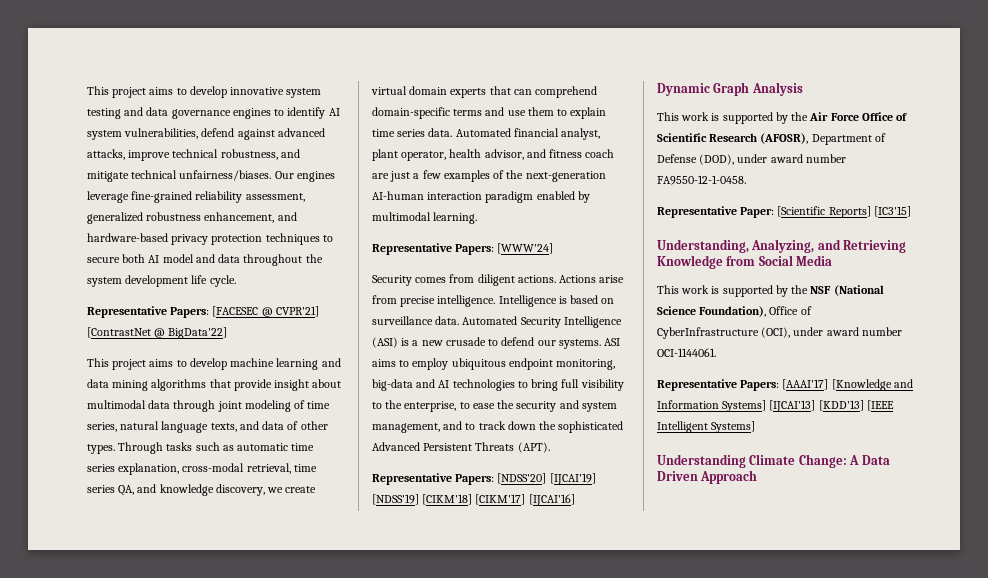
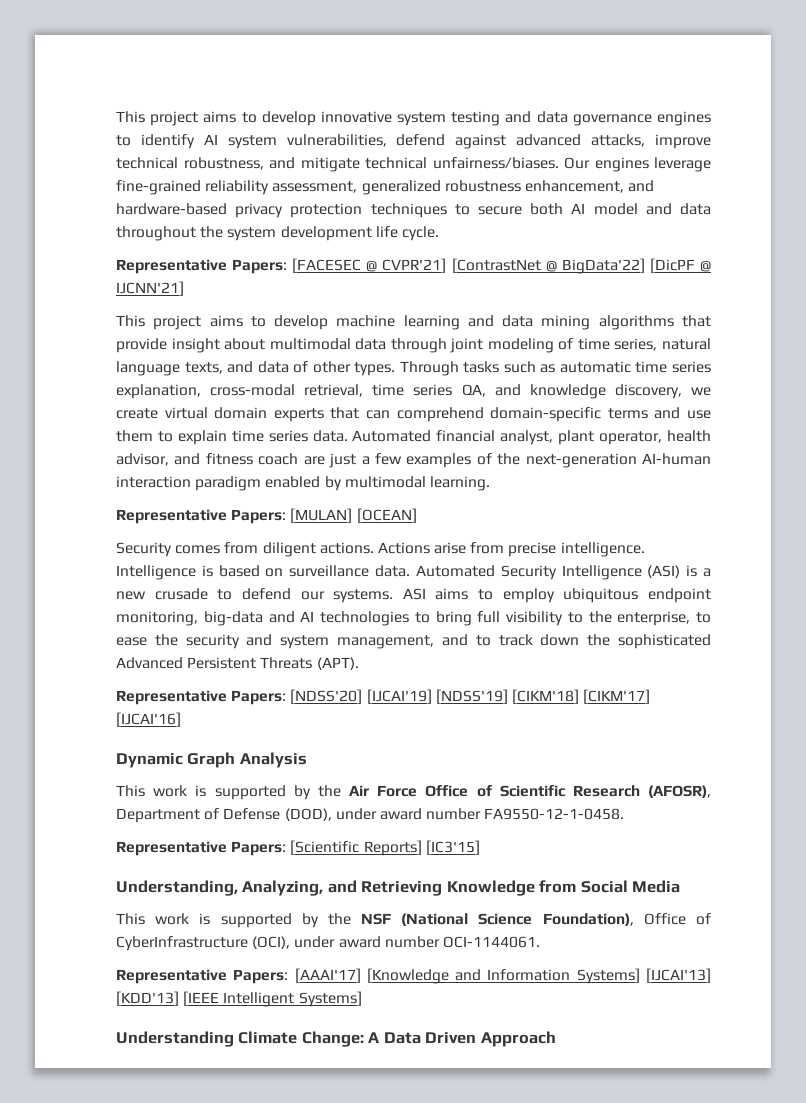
- Representative Papers: [FACESEC @ CVPR'21] [ContrastNet @ BigData'22]
+ Representative Papers: [FACESEC @ CVPR'21] [ContrastNet @ BigData'22] [DicPF @ IJCNN'21]
- Representative Papers: [WWW'24]
+ Representative Papers: [MULAN] [OCEAN]
- Representative Paper: [Scientific Reports] [IC3'15]
+ Representative Papers: [Scientific Reports] [IC3'15]

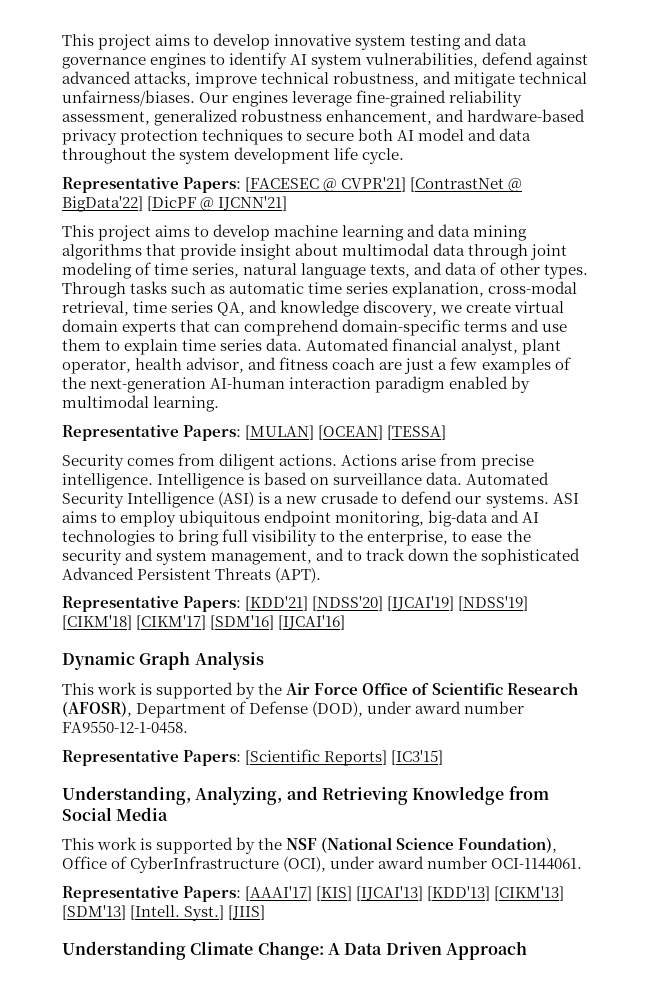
- Representative Papers: [MULAN] [OCEAN]
+ Representative Papers: [MULAN] [OCEAN] [TESSA]
- Representative Papers: [NDSS'20] [IJCAI'19] [NDSS'19] [CIKM'18] [CIKM'17] [IJCAI'16]
+ Representative Papers: [KDD'21] [NDSS'20] [IJCAI'19] [NDSS'19] [CIKM'18] [CIKM'17] [SDM'16] [IJCAI'16]
- Representative Papers: [AAAI'17] [Knowledge and Information Systems] [IJCAI'13] [KDD'13] [IEEE Intelligent Systems]
+ Representative Papers: [AAAI'17] [KIS] [IJCAI'13] [KDD'13] [CIKM'13] [SDM'13] [Intell. Syst.] [JIIS]

